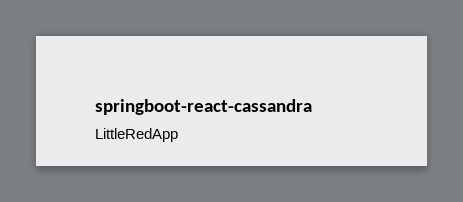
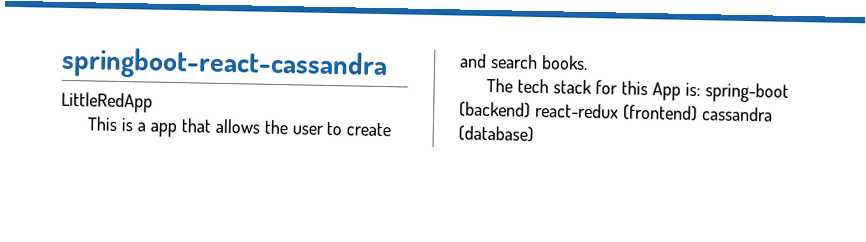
+ This is a app that allows the user to create and search books.
+ The tech stack for this App is: spring-boot (backend) react-redux (frontend) cassandra (database)

